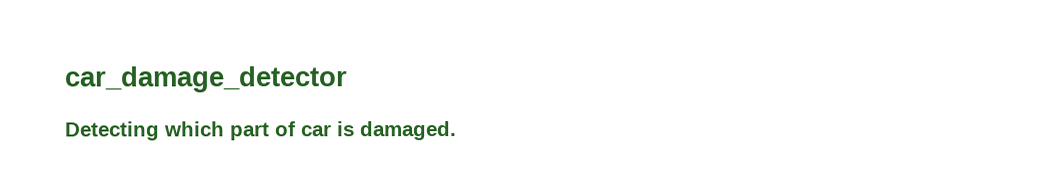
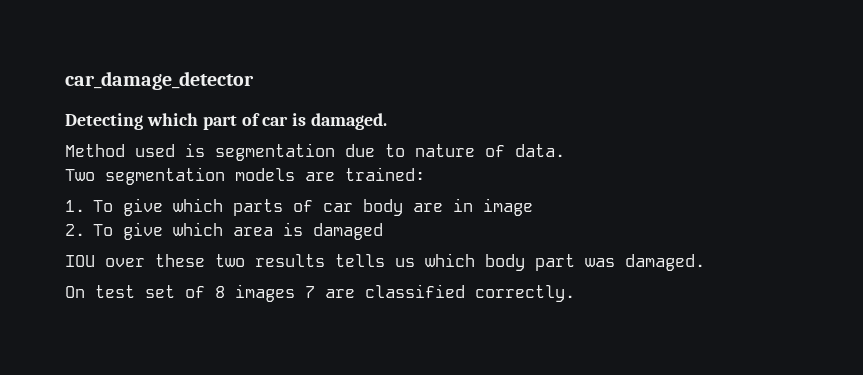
+ Method used is segmentation due to nature of data.
+ Two segmentation models are trained:
+ 1. To give which parts of car body are in image
+ 2. To give which area is damaged
+ IOU over these two results tells us which body part was damaged.
+ On test set of 8 images 7 are classified correctly.

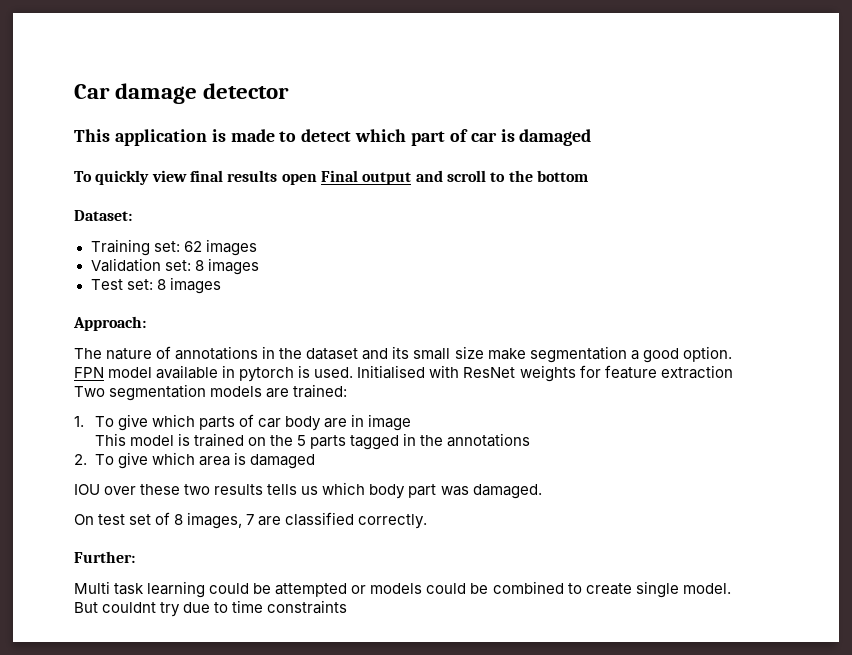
- car_damage_detector
- Detecting which part of car is damaged.
- Method used is segmentation due to nature of data.
+ Car damage detector
+ This application is made to detect which part of car is damaged
+ To quickly view final results open Final output and scroll to the bottom
+ Dataset:
+ Training set: 62 images
+ Validation set: 8 images
+ Test set: 8 images
+ Approach:
+ The nature of annotations in the dataset and its small size make segmentation a good option.
+ FPN model available in pytorch is used. Initialised with ResNet weights for feature extraction
+ This model is trained on the 5 parts tagged in the annotations
- On test set of 8 images 7 are classified correctly.
+ On test set of 8 images, 7 are classified correctly.
+ Further:
+ Multi task learning could be attempted or models could be combined to create single model.
+ But couldnt try due to time constraints

